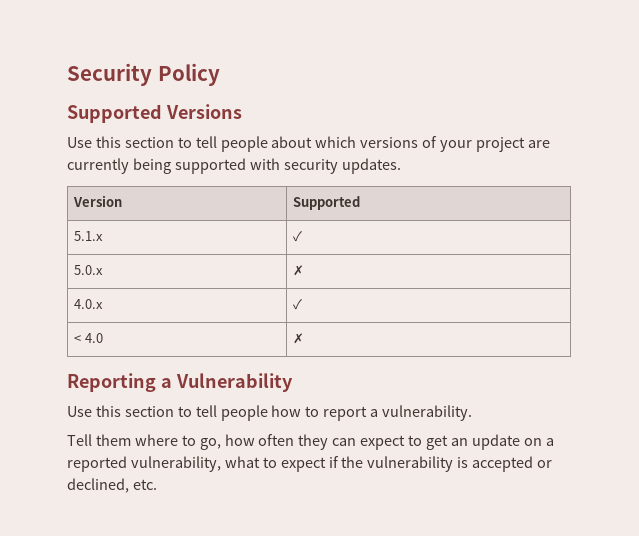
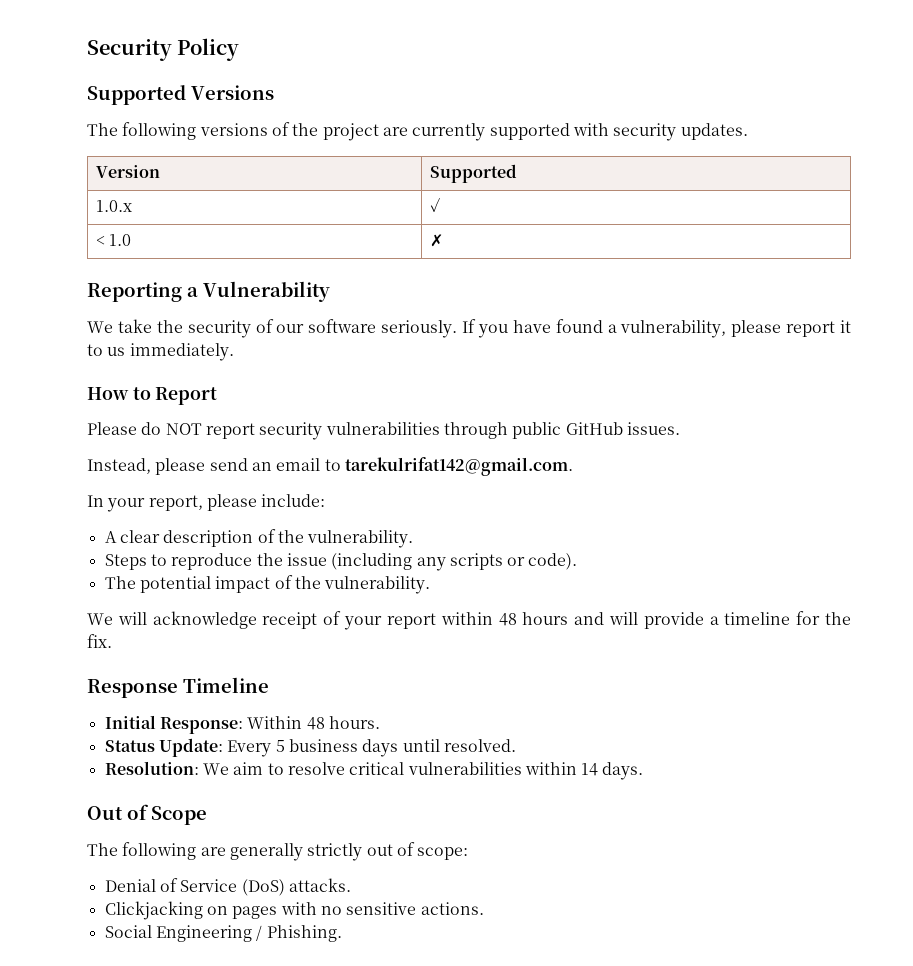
- Use this section to tell people about which versions of your project are currently being supported with security updates.
+ The following versions of the project are currently supported with security updates.
- 5.1.x | ✓
- 5.0.x | ✗
- 4.0.x | ✓
+ 1.0.x | ✓
- < 4.0 | ✗
+ < 1.0 | ✗
- Use this section to tell people how to report a vulnerability.
- Tell them where to go, how often they can expect to get an update on a reported vulnerability, what to expect if the vulnerability is accepted or declined, etc.
+ We take the security of our software seriously. If you have found a vulnerability, please report it to us immediately.
+ How to Report
+ Please do NOT report security vulnerabilities through public GitHub issues.
+ Instead, please send an email to tarekulrifat142@gmail.com.
+ In your report, please include:
+ A clear description of the vulnerability.
+ Steps to reproduce the issue (including any scripts or code).
+ The potential impact of the vulnerability.
+ We will acknowledge receipt of your report within 48 hours and will provide a timeline for the fix.
+ Response Timeline
+ Initial Response: Within 48 hours.
+ Status Update: Every 5 business days until resolved.
+ Resolution: We aim to resolve critical vulnerabilities within 14 days.
+ Out of Scope
+ The following are generally strictly out of scope:
+ Denial of Service (DoS) attacks.
+ Clickjacking on pages with no sensitive actions.
+ Social Engineering / Phishing.

